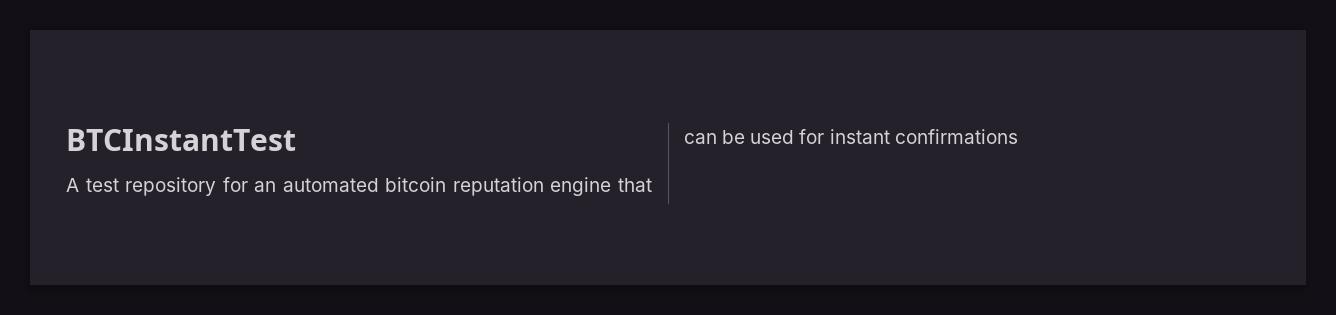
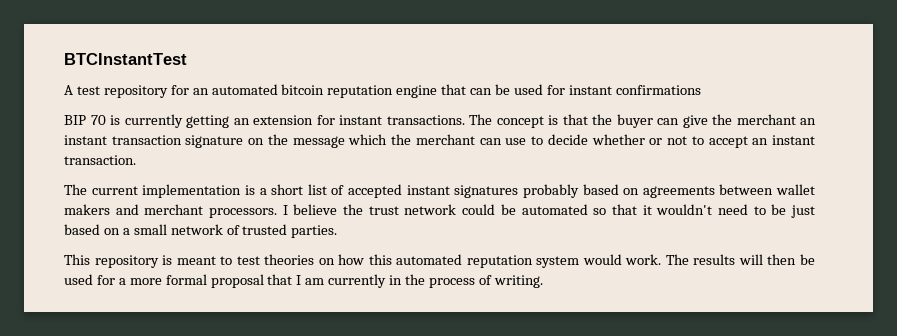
+ BIP 70 is currently getting an extension for instant transactions. The concept is that the buyer can give the merchant an instant transaction signature on the message which the merchant can use to decide whether or not to accept an instant transaction.
+ The current implementation is a short list of accepted instant signatures probably based on agreements between wallet makers and merchant processors. I believe the trust network could be automated so that it wouldn't need to be just based on a small network of trusted parties.
+ This repository is meant to test theories on how this automated reputation system would work. The results will then be used for a more formal proposal that I am currently in the process of writing.

